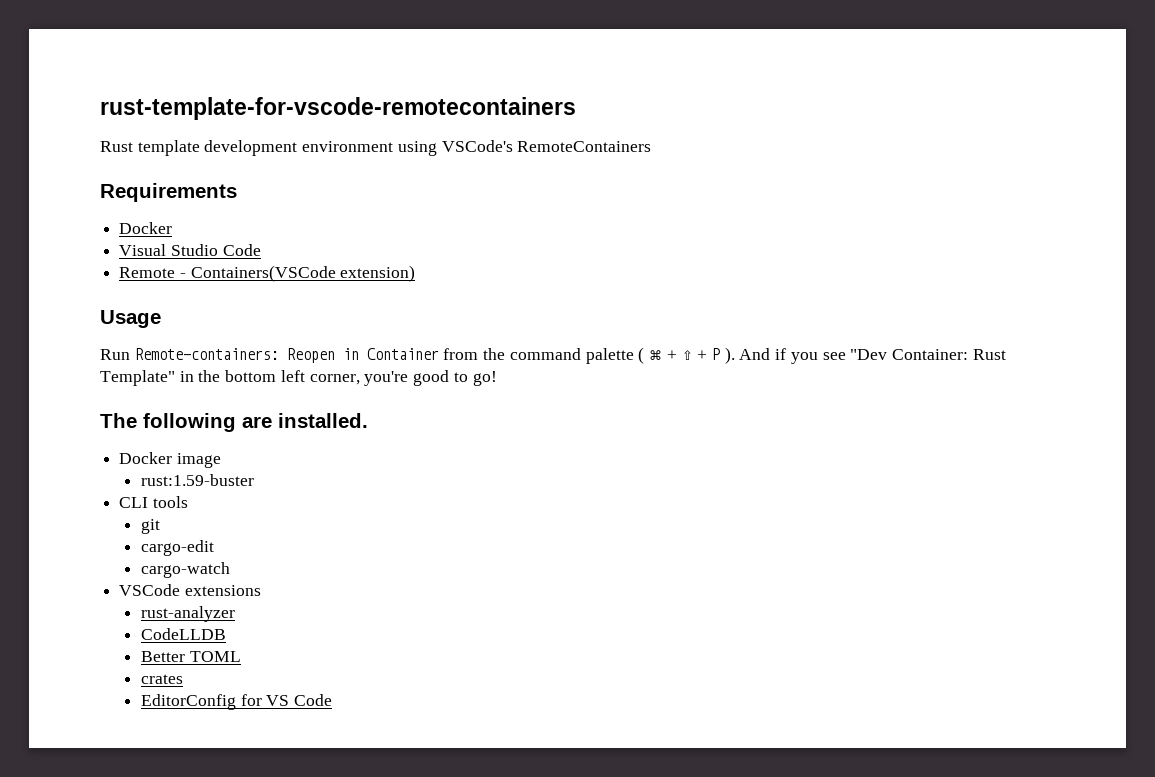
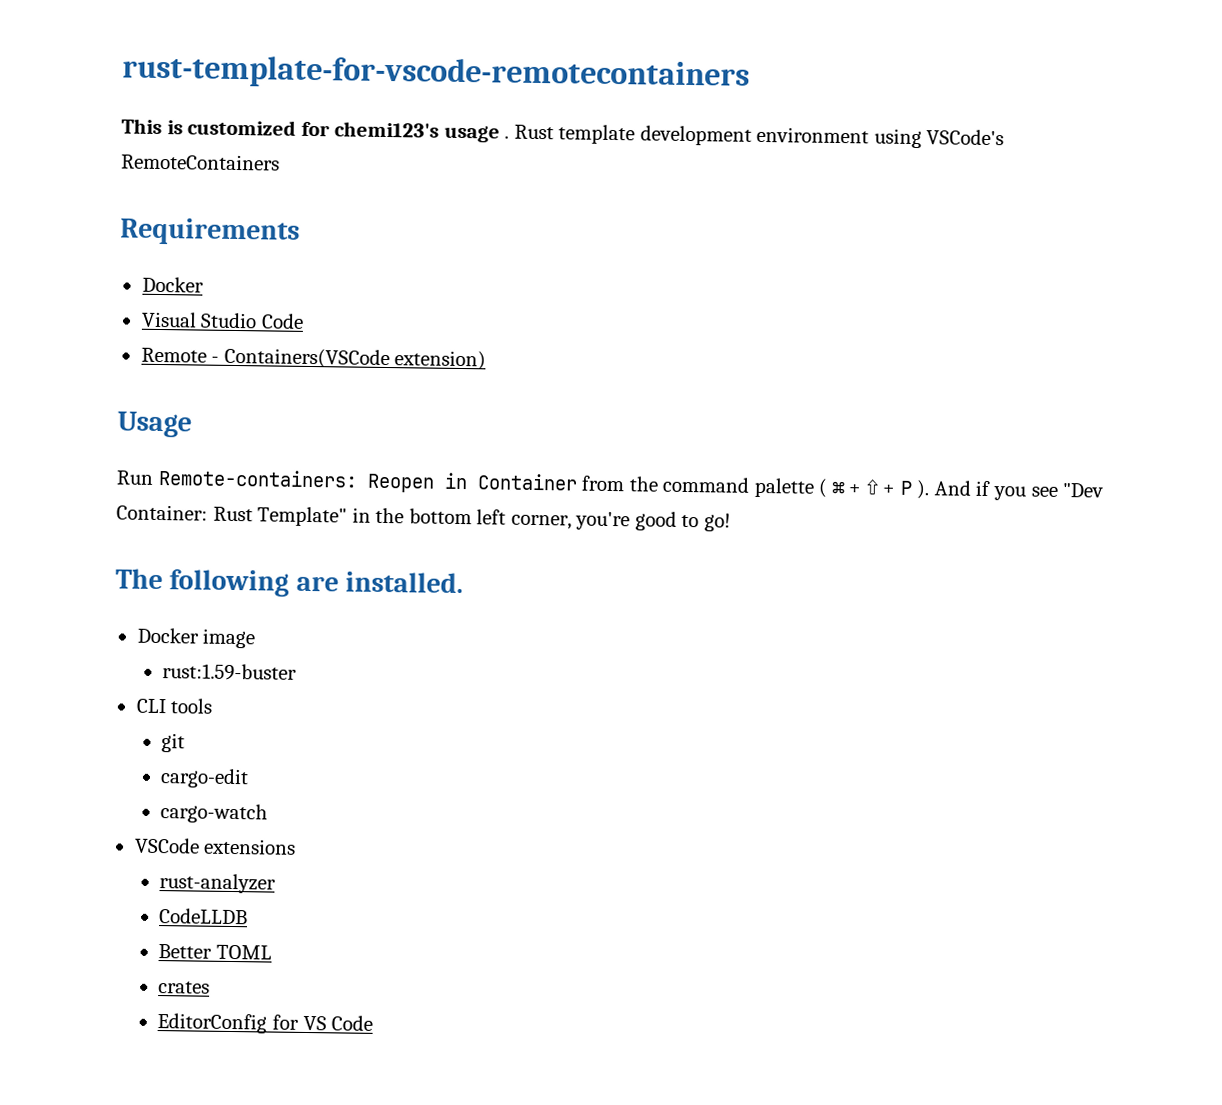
+ This is customized for chemi123's usage .

